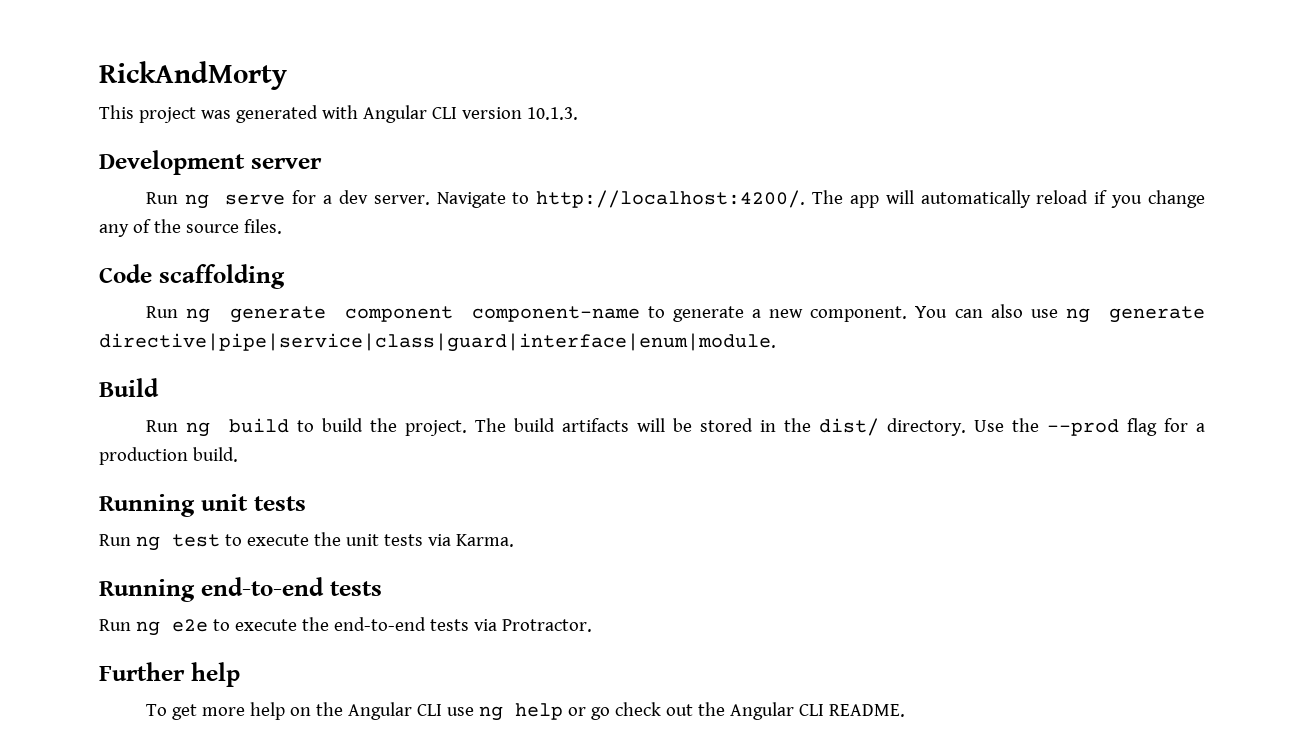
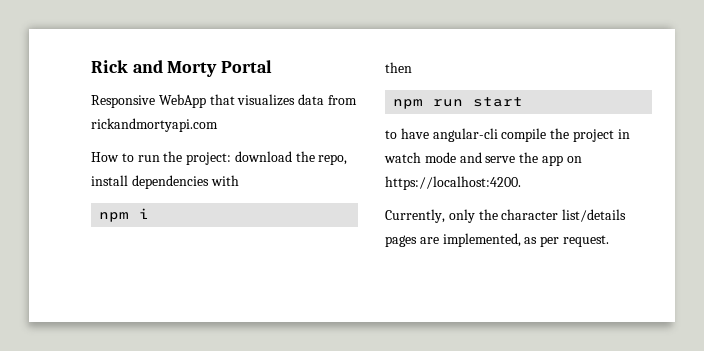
- RickAndMorty
- This project was generated with Angular CLI version 10.1.3.
- Development server
- Run ng serve for a dev server. Navigate to http://localhost:4200/. The app will automatically reload if you change any of the source files.
- Code scaffolding
- Run ng generate component component-name to generate a new component. You can also use ng generate directive|pipe|service|class|guard|interface|enum|module.
- Build
- Run ng build to build the project. The build artifacts will be stored in the dist/ directory. Use the --prod flag for a production build.
- Running unit tests
- Run ng test to execute the unit tests via Karma.
- Running end-to-end tests
- Run ng e2e to execute the end-to-end tests via Protractor.
- Further help
- To get more help on the Angular CLI use ng help or go check out the Angular CLI README.
+ Rick and Morty Portal
+ Responsive WebApp that visualizes data from rickandmortyapi.com
+ How to run the project: download the repo, install dependencies with
+ npm i
+ then
+ npm run start
+ to have angular-cli compile the project in watch mode and serve the app on https://localhost:4200.
+ Currently, only the character list/details pages are implemented, as per request.

